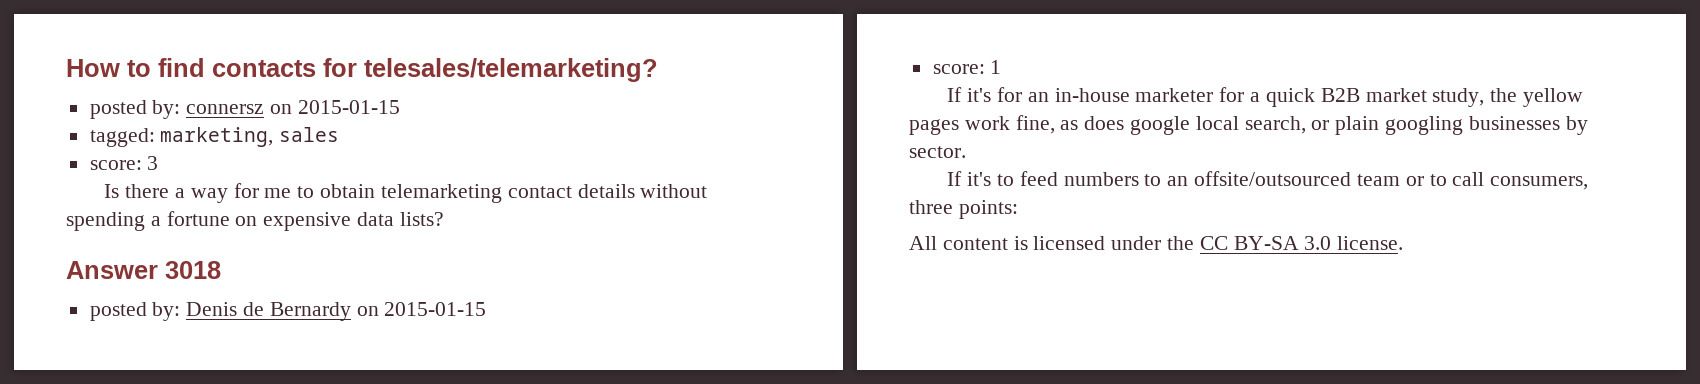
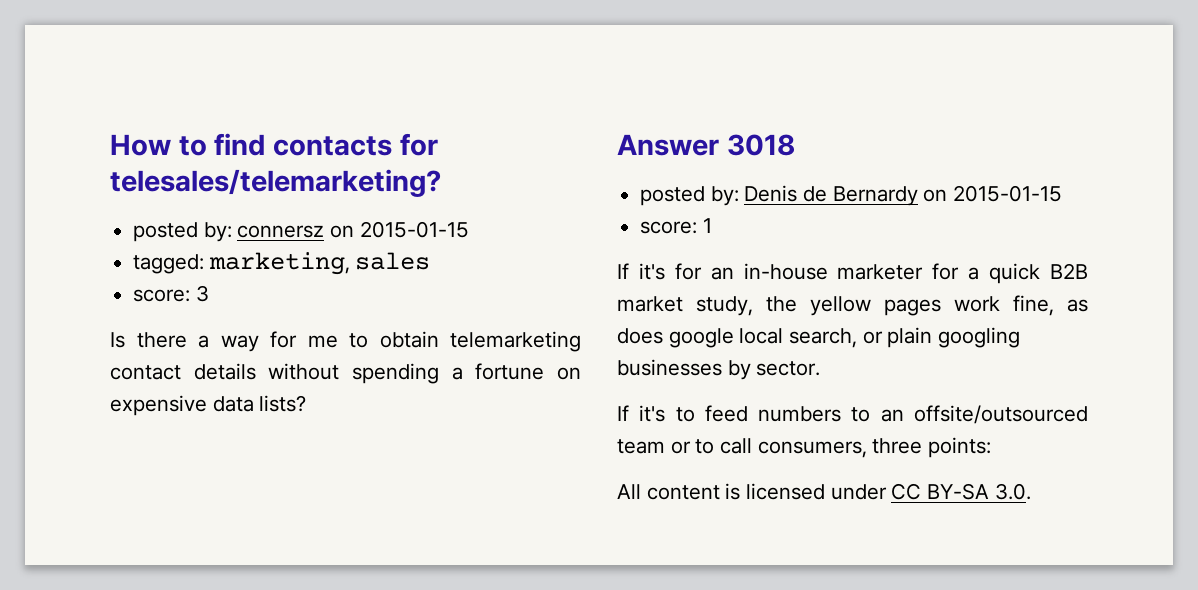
- All content is licensed under the CC BY-SA 3.0 license.
+ All content is licensed under CC BY-SA 3.0.

